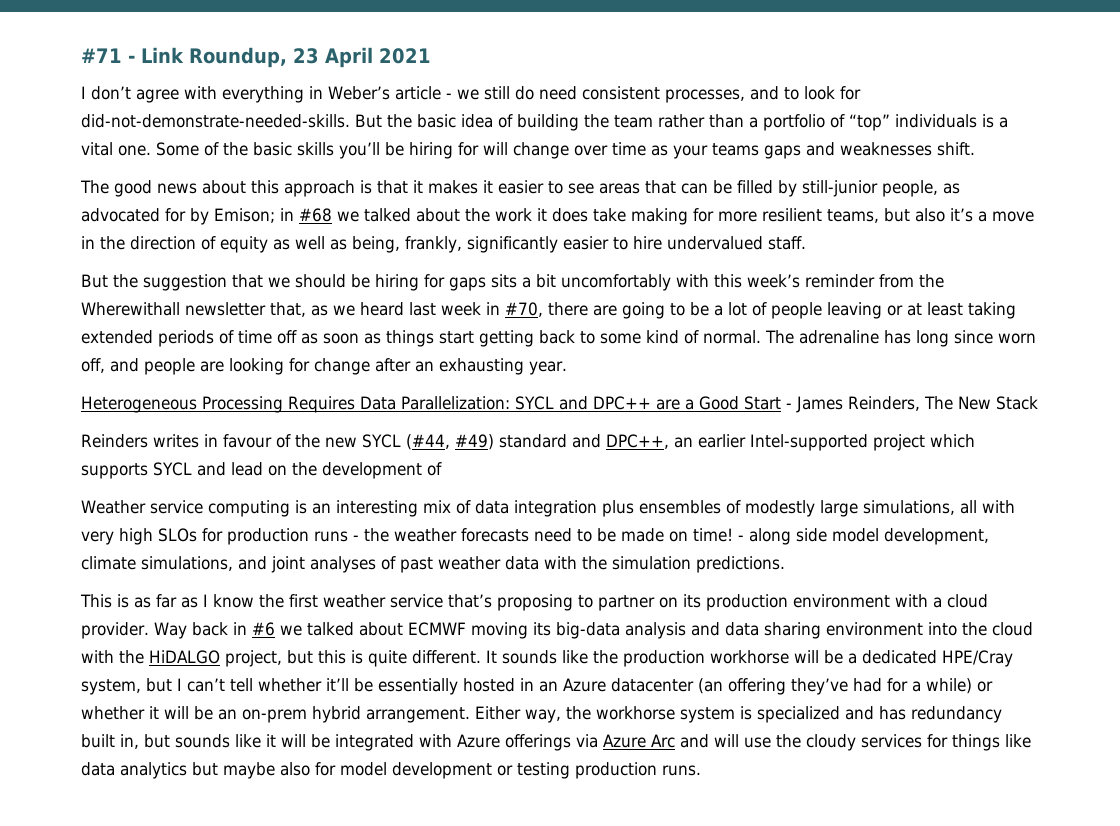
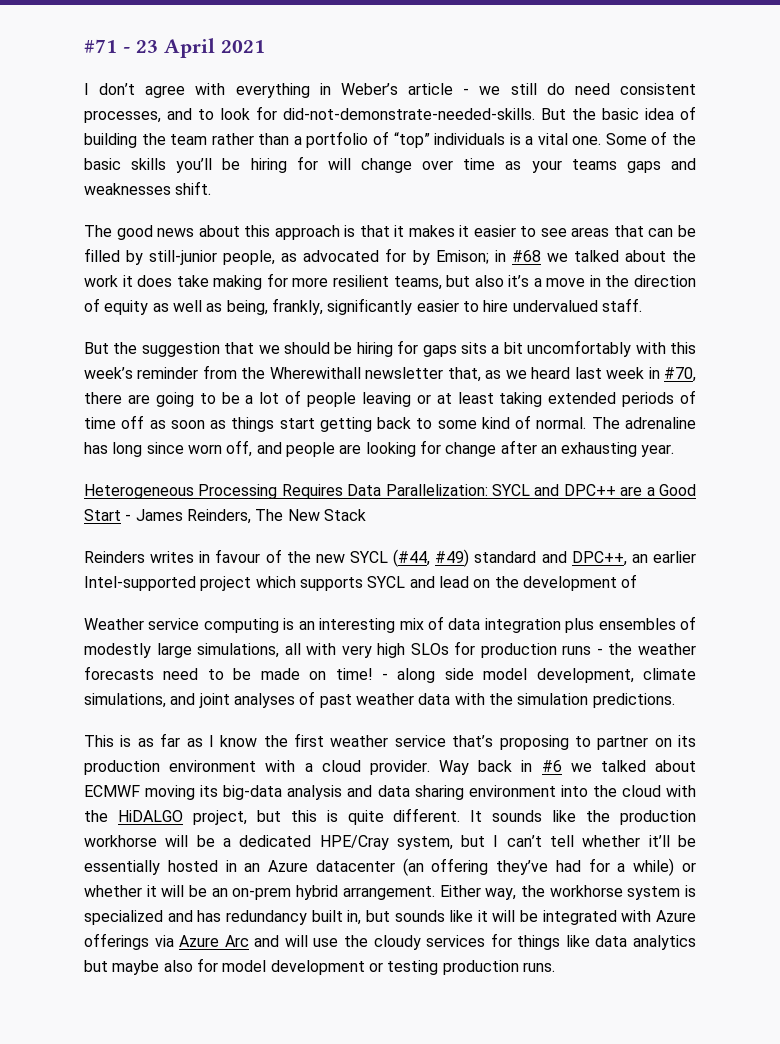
- #71 - Link Roundup, 23 April 2021
+ #71 - 23 April 2021

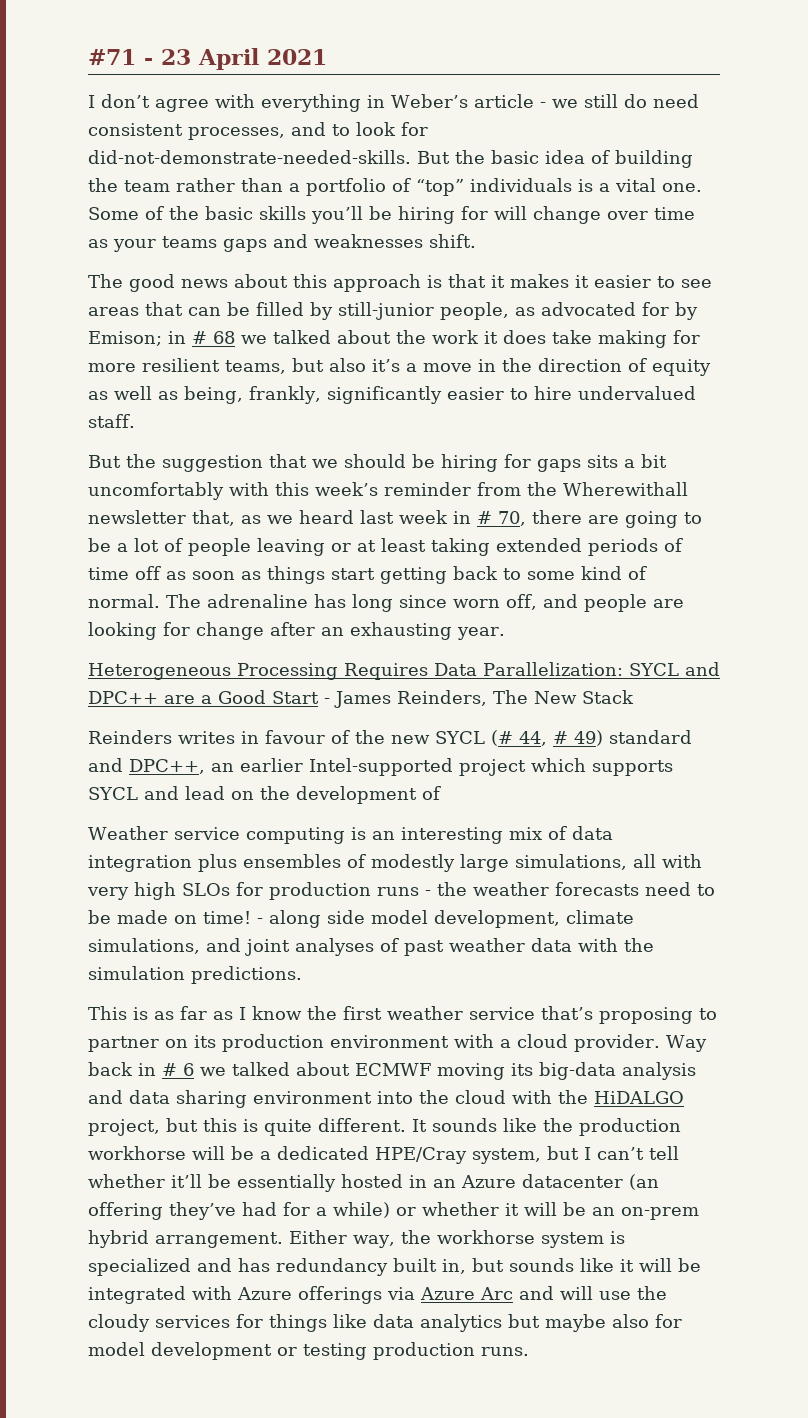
- in #68 we talked about the work it does take making for more resilient teams, but also it’s a move in the direction of equity as well as being, frankly, significantly easier to hire undervalued staff.
+ in # 68 we talked about the work it does take making for more resilient teams, but also it’s a move in the direction of equity as well as being, frankly, significantly easier to hire undervalued staff.
- But the suggestion that we should be hiring for gaps sits a bit uncomfortably with this week’s reminder from the Wherewithall newsletter that, as we heard last week in #70, there are going to be a lot of people leaving or at least taking extended periods of time off as soon as things start getting back to some kind of normal.
+ But the suggestion that we should be hiring for gaps sits a bit uncomfortably with this week’s reminder from the Wherewithall newsletter that, as we heard last week in # 70, there are going to be a lot of people leaving or at least taking extended periods of time off as soon as things start getting back to some kind of normal.
- Reinders writes in favour of the new SYCL (#44, #49) standard and DPC++, an earlier Intel-supported project which supports SYCL and lead on the development of
+ Reinders writes in favour of the new SYCL (# 44, # 49) standard and DPC++, an earlier Intel-supported project which supports SYCL and lead on the development of
- Way back in #6 we talked about ECMWF moving its big-data analysis and data sharing environment into the cloud with the HiDALGO project, but this is quite different.
+ Way back in # 6 we talked about ECMWF moving its big-data analysis and data sharing environment into the cloud with the HiDALGO project, but this is quite different.

